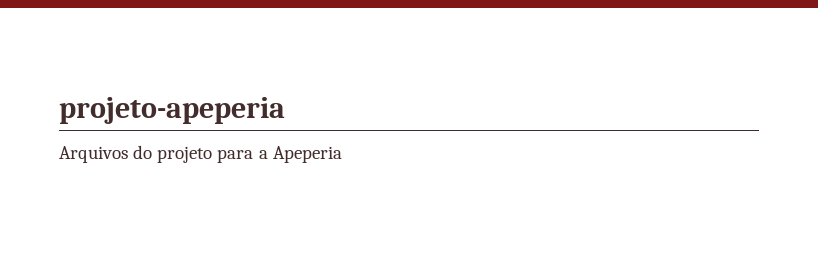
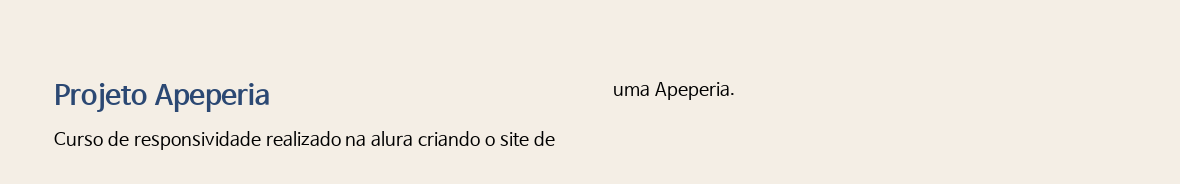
- projeto-apeperia
- Arquivos do projeto para a Apeperia
+ Projeto Apeperia
+ Curso de responsividade realizado na alura criando o site de uma Apeperia.

